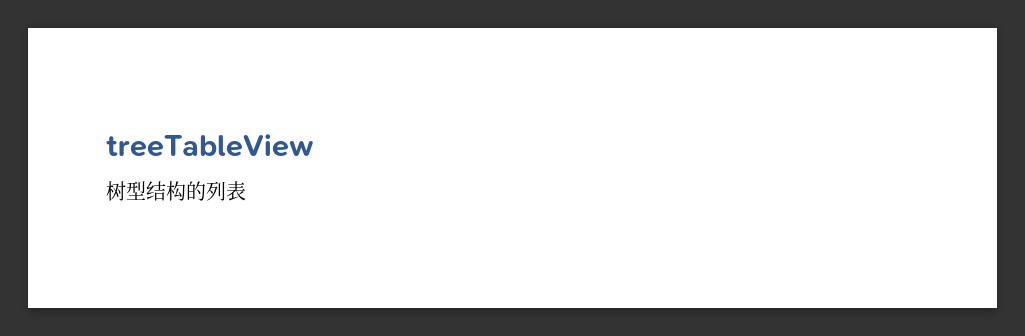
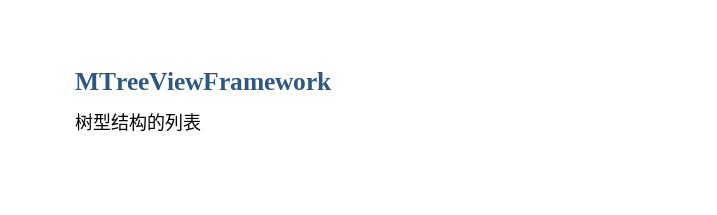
- treeTableView
+ MTreeViewFramework

